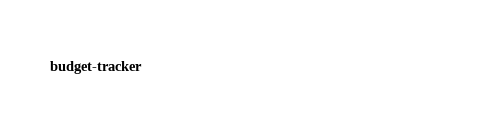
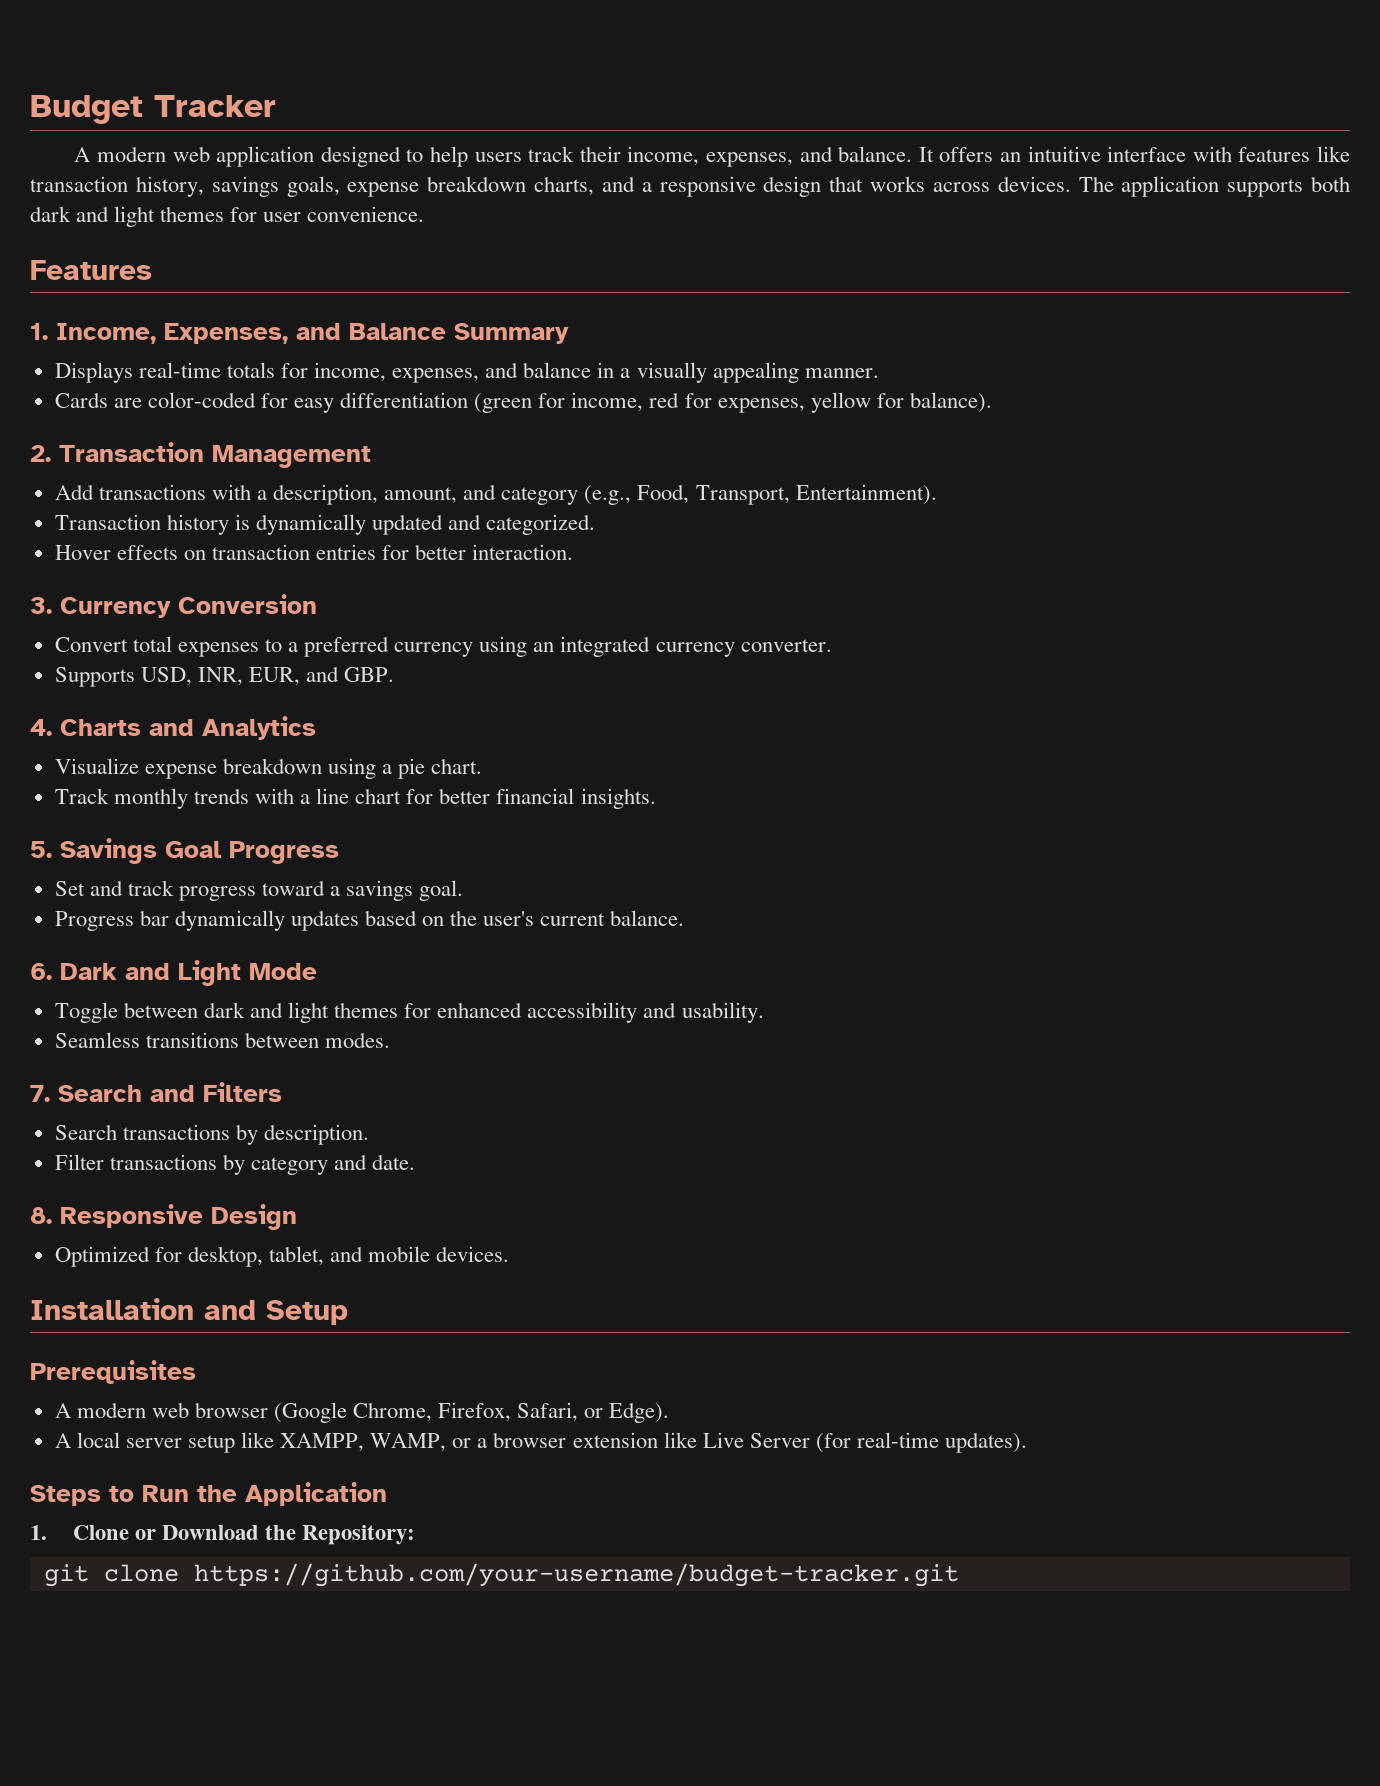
- budget-tracker
+ Budget Tracker
+ A modern web application designed to help users track their income, expenses, and balance. It offers an intuitive interface with features like transaction history, savings goals, expense breakdown charts, and a responsive design that works across devices. The application supports both dark and light themes for user convenience.
+ Features
+ 1. Income, Expenses, and Balance Summary
+ Displays real-time totals for income, expenses, and balance in a visually appealing manner.
+ Cards are color-coded for easy differentiation (green for income, red for expenses, yellow for balance).
+ 2. Transaction Management
+ Add transactions with a description, amount, and category (e.g., Food, Transport, Entertainment).
+ Transaction history is dynamically updated and categorized.
+ Hover effects on transaction entries for better interaction.
+ 3. Currency Conversion
+ Convert total expenses to a preferred currency using an integrated currency converter.
+ Supports USD, INR, EUR, and GBP.
+ 4. Charts and Analytics
+ Visualize expense breakdown using a pie chart.
+ Track monthly trends with a line chart for better financial insights.
+ 5. Savings Goal Progress
+ Set and track progress toward a savings goal.
+ Progress bar dynamically updates based on the user's current balance.
+ 6. Dark and Light Mode
+ Toggle between dark and light themes for enhanced accessibility and usability.
+ Seamless transitions between modes.
+ 7. Search and Filters
+ Search transactions by description.
+ Filter transactions by category and date.
+ 8. Responsive Design
+ Optimized for desktop, tablet, and mobile devices.
+ Installation and Setup
+ Prerequisites
+ A modern web browser (Google Chrome, Firefox, Safari, or Edge).
+ A local server setup like XAMPP, WAMP, or a browser extension like Live Server (for real-time updates).
+ Steps to Run the Application
+ 1. Clone or Download the Repository:
+ git clone https://github.com/your-username/budget-tracker.git

